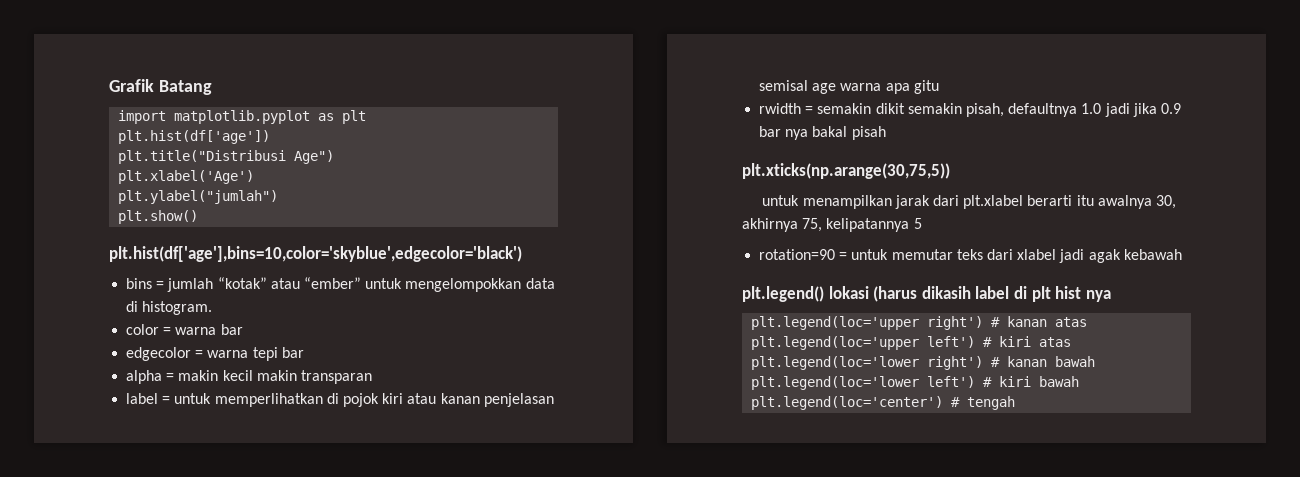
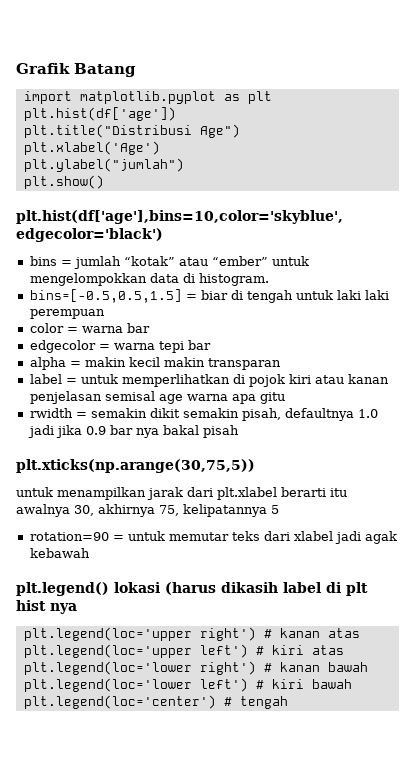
+ bins=[-0.5,0.5,1.5] = biar di tengah untuk laki laki perempuan

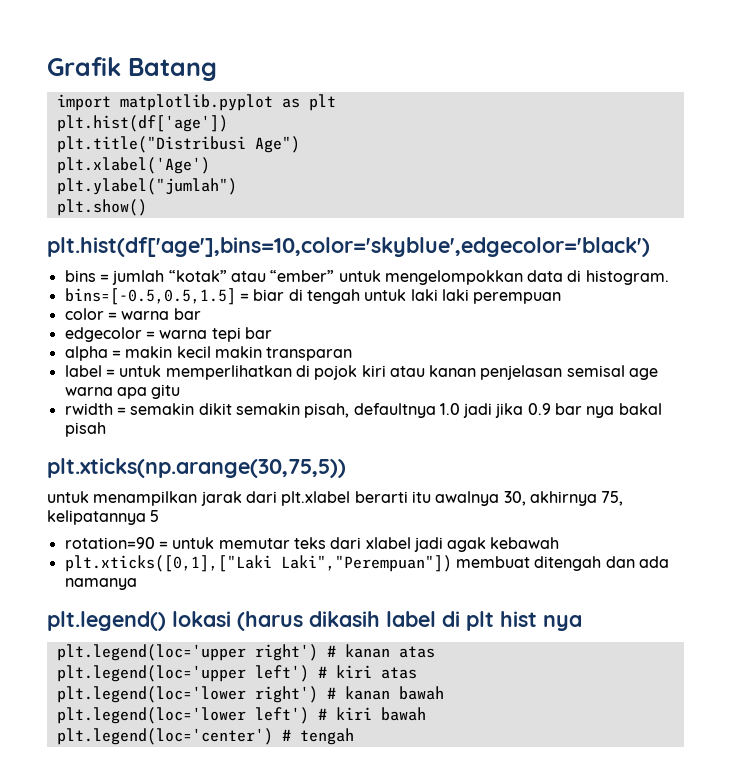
+ plt.xticks([0,1],["Laki Laki","Perempuan"]) membuat ditengah dan ada namanya

